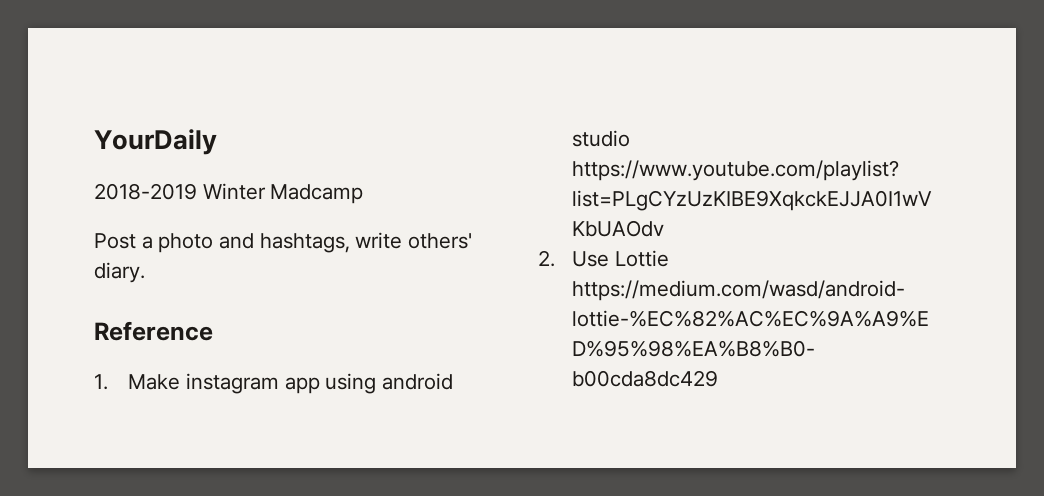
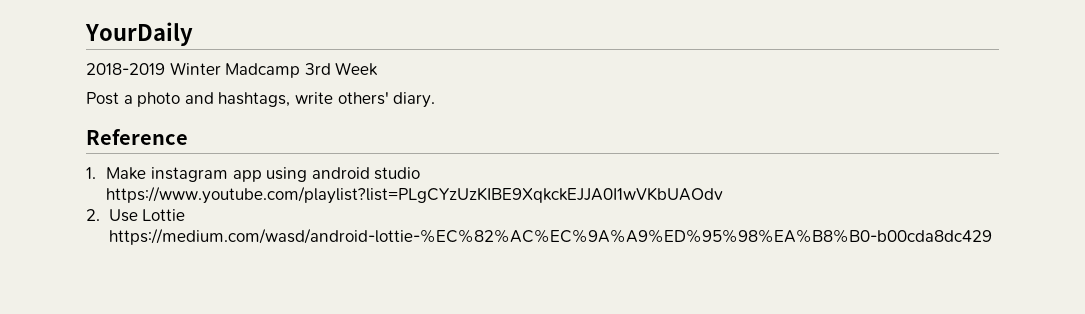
- 2018-2019 Winter Madcamp
+ 2018-2019 Winter Madcamp 3rd Week

